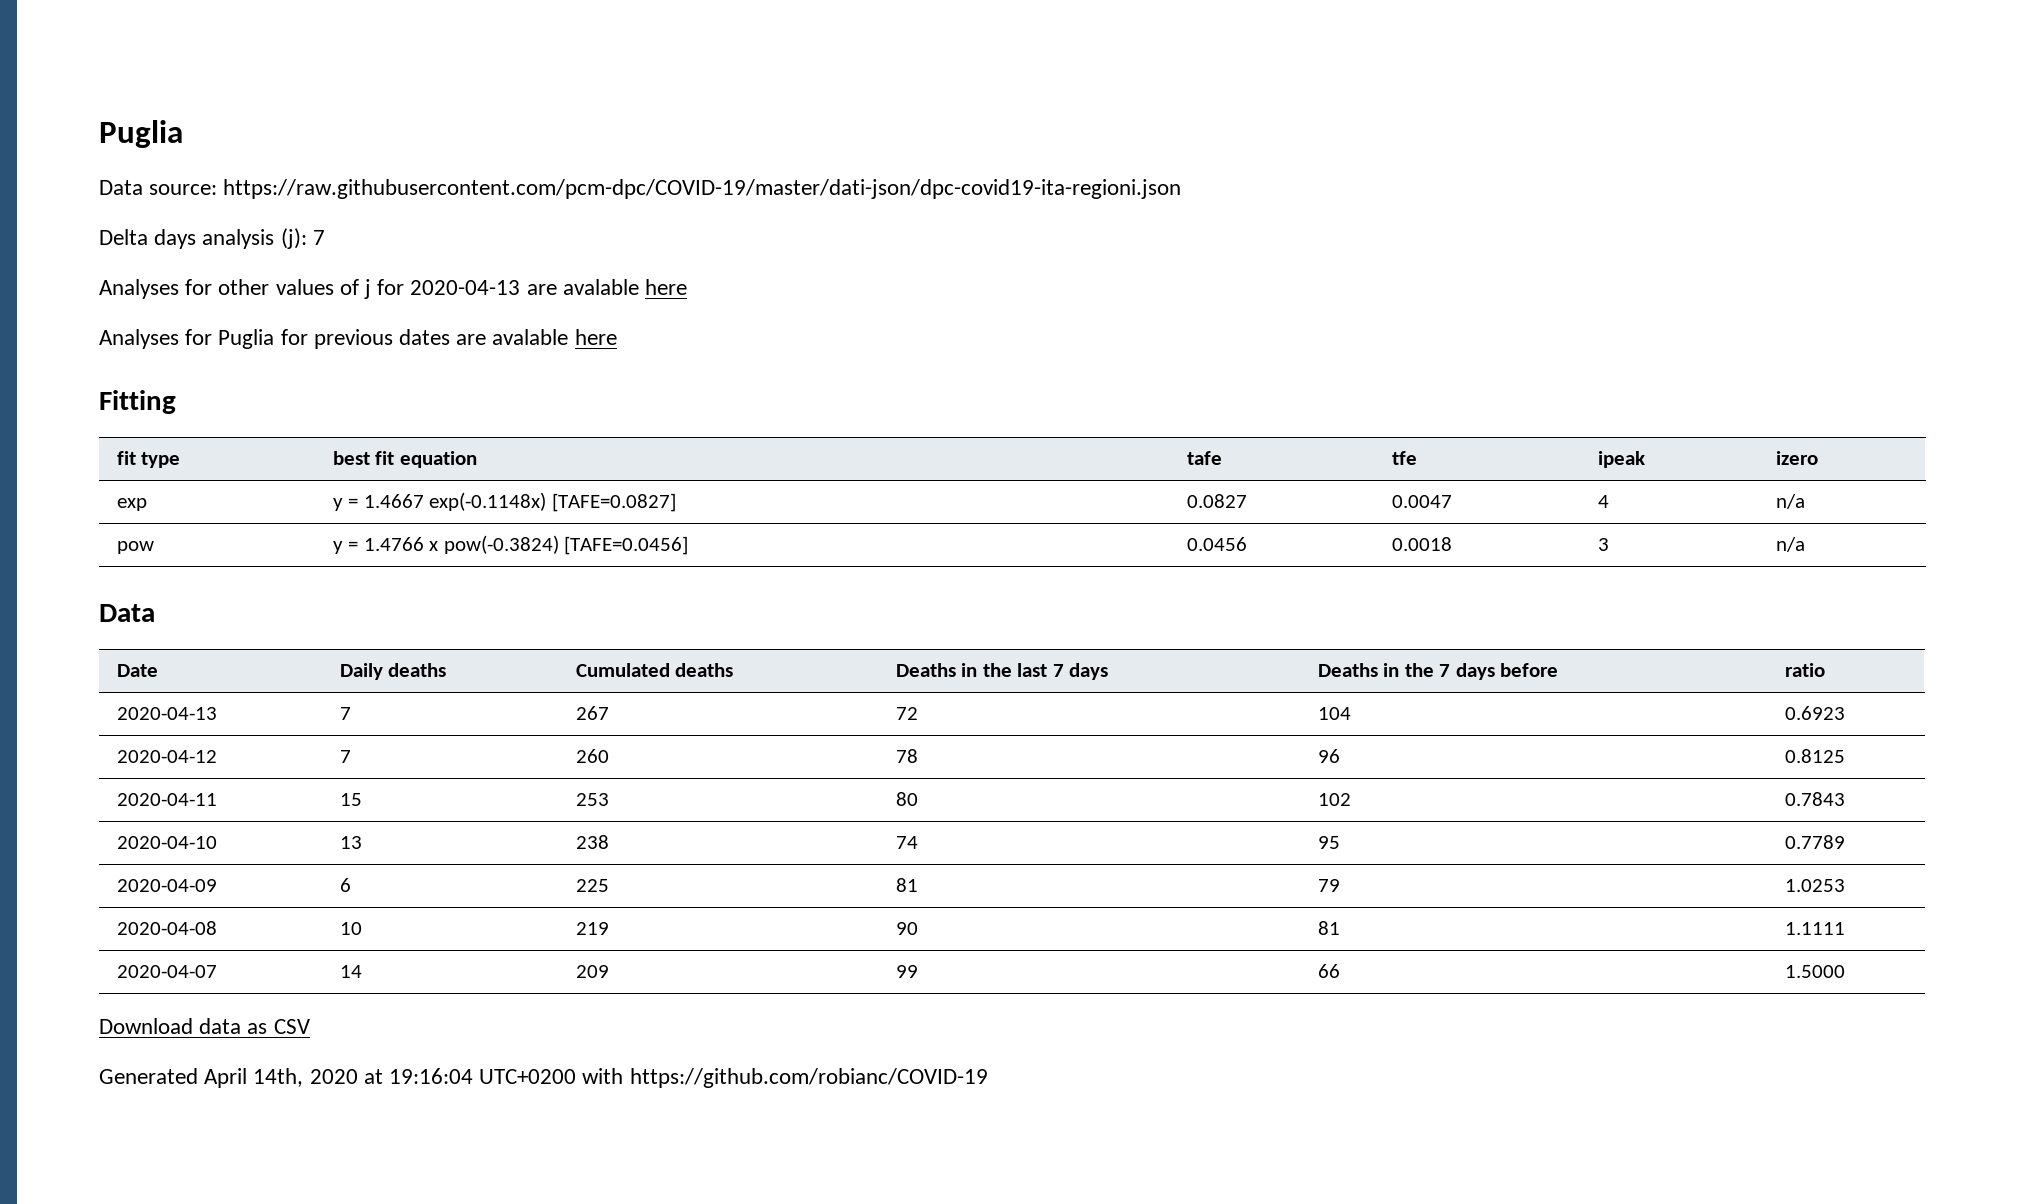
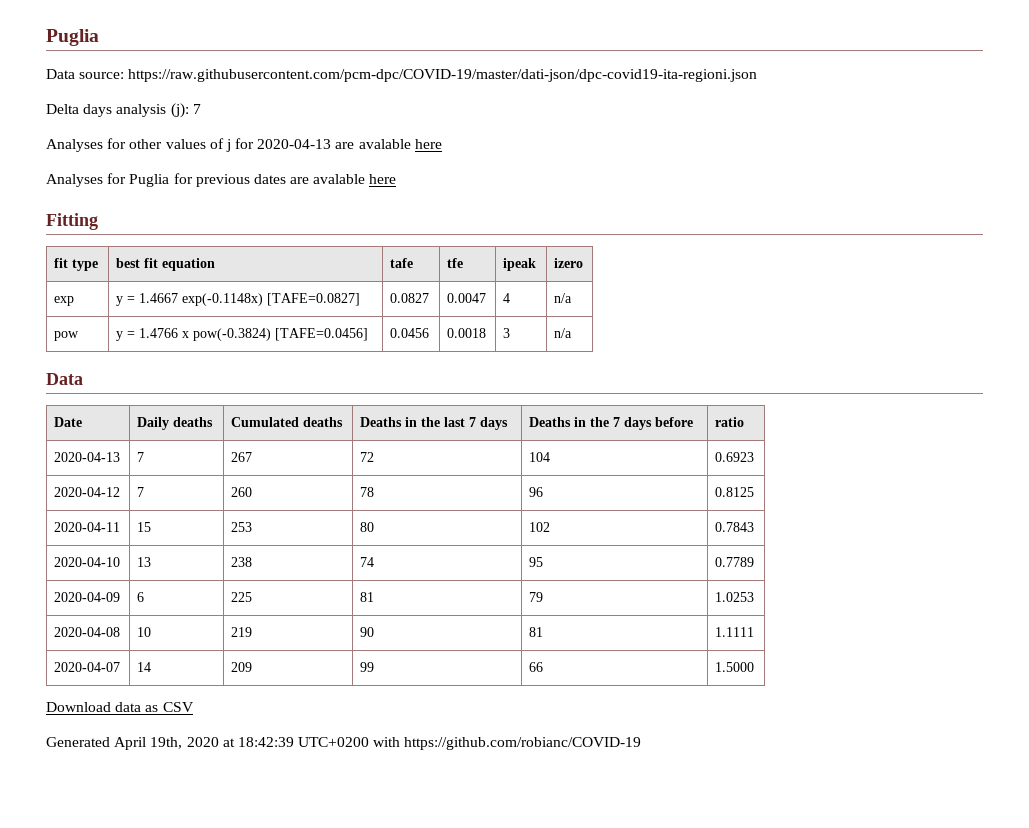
- Generated April 14th, 2020 at 19:16:04 UTC+0200 with https://github.com/robianc/COVID-19
+ Generated April 19th, 2020 at 18:42:39 UTC+0200 with https://github.com/robianc/COVID-19

